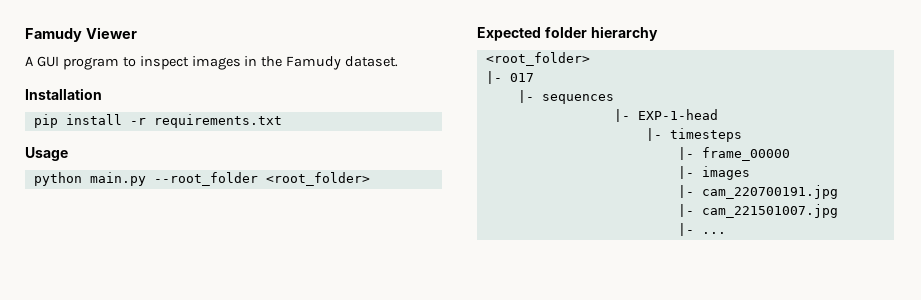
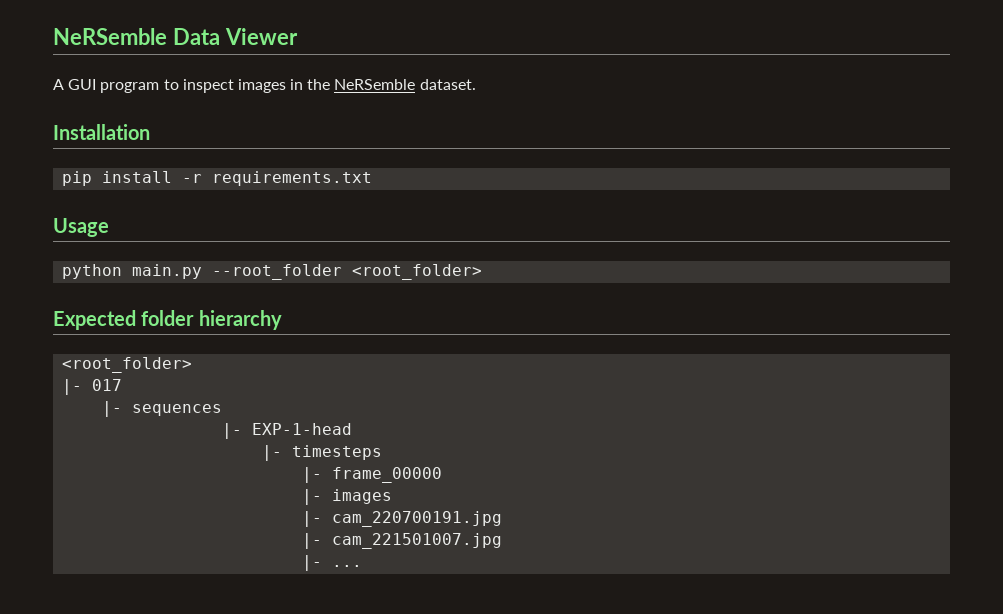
- Famudy Viewer
+ NeRSemble Data Viewer
- A GUI program to inspect images in the Famudy dataset.
+ A GUI program to inspect images in the NeRSemble dataset.

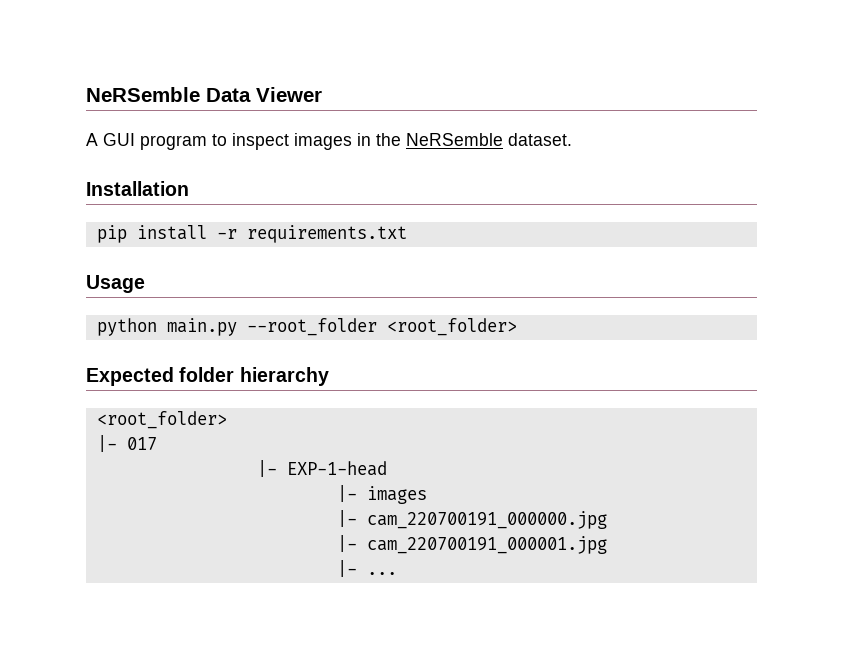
- |- sequences
- |- timesteps
- |- frame_00000
- |- cam_220700191.jpg
- |- cam_221501007.jpg
+ |- cam_220700191_000000.jpg
+ |- cam_220700191_000001.jpg

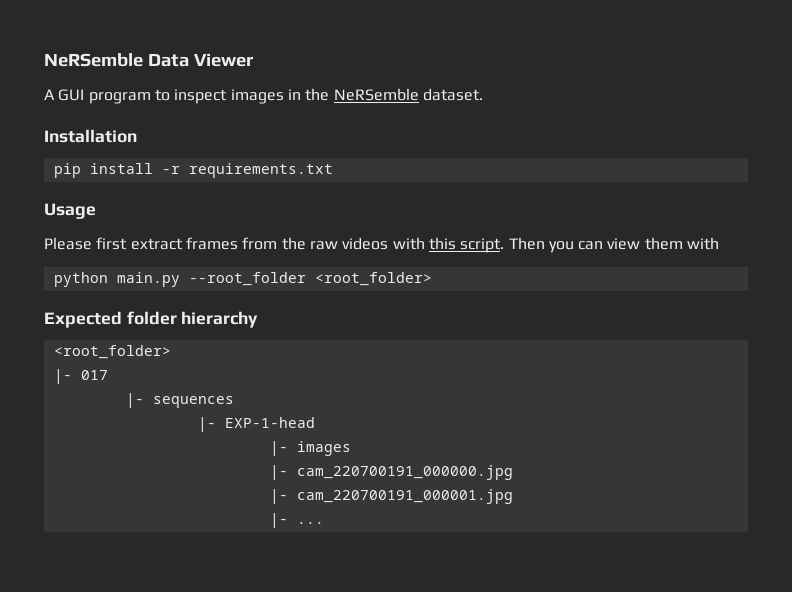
+ Please first extract frames from the raw videos with this script. Then you can view them with
+ |- sequences

